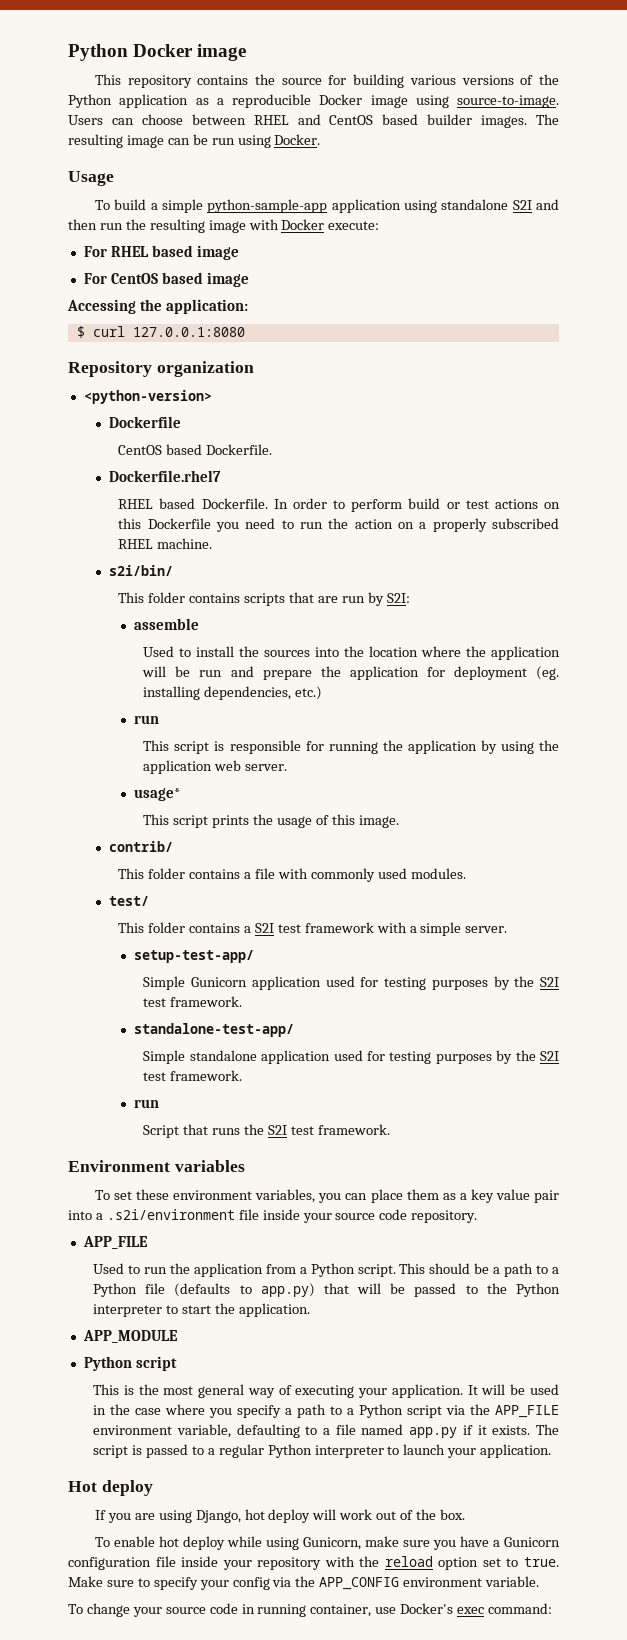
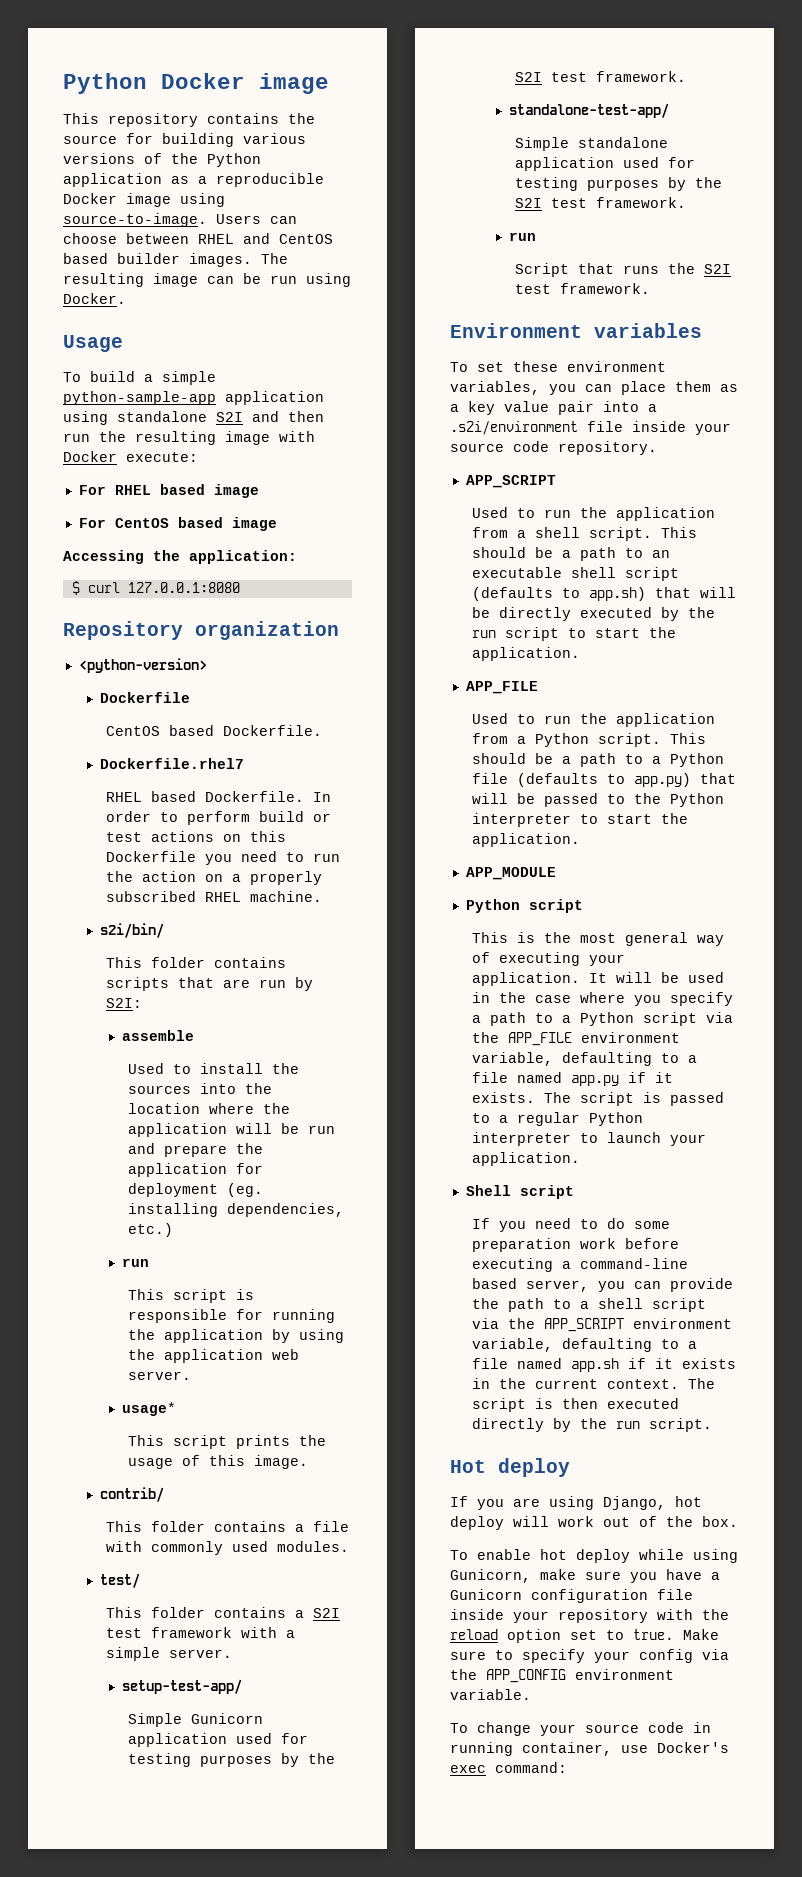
  To set these environment variables, you can place them as a key value pair into a .s2i/environment file inside your source code repository.
+ APP_SCRIPT
+ Used to run the application from a shell script. This should be a path to an executable shell script (defaults to app.sh) that will be directly executed by the run script to start the application.
+ Shell script
+ If you need to do some preparation work before executing a command-line based server, you can provide the path to a shell script via the APP_SCRIPT environment variable, defaulting to a file named app.sh if it exists in the current context. The script is then executed directly by the run script.

